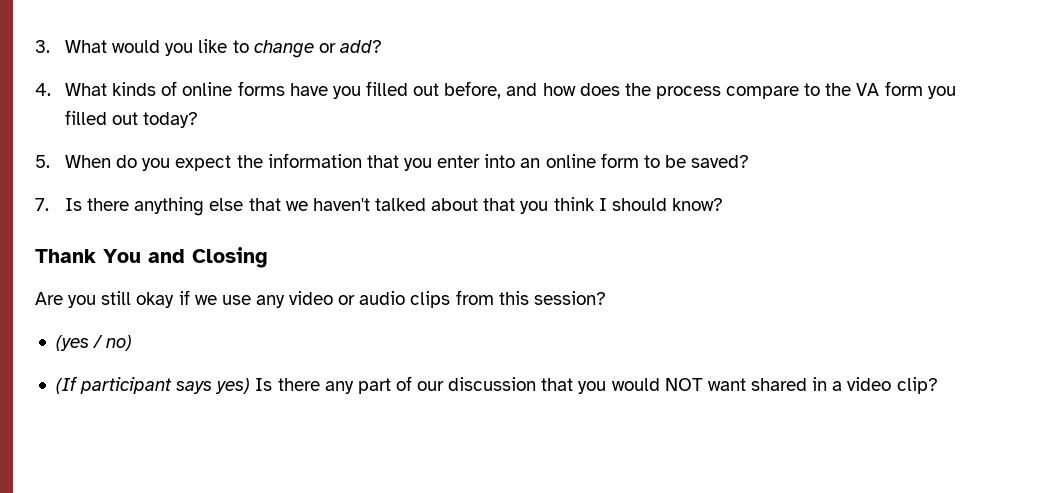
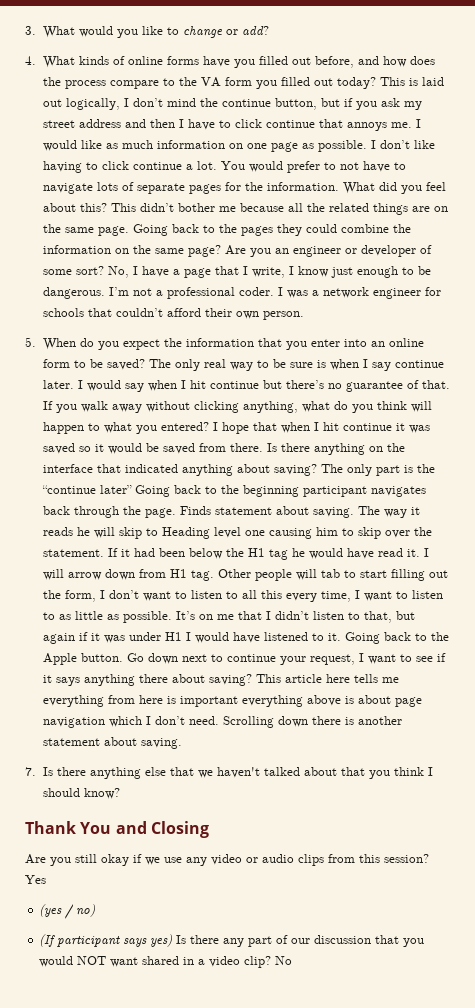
+ This is laid out logically, I don’t mind the continue button, but if you ask my street address and then I have to click continue that annoys me. I would like as much information on one page as possible. I don’t like having to click continue a lot. You would prefer to not have to navigate lots of separate pages for the information. What did you feel about this? This didn’t bother me because all the related things are on the same page. Going back to the pages they could combine the information on the same page? Are you an engineer or developer of some sort? No, I have a page that I write, I know just enough to be dangerous. I’m not a professional coder. I was a network engineer for schools that couldn’t afford their own person.
+ The only real way to be sure is when I say continue later. I would say when I hit continue but there’s no guarantee of that. If you walk away without clicking anything, what do you think will happen to what you entered? I hope that when I hit continue it was saved so it would be saved from there. Is there anything on the interface that indicated anything about saving? The only part is the “continue later” Going back to the beginning participant navigates back through the page. Finds statement about saving. The way it reads he will skip to Heading level one causing him to skip over the statement. If it had been below the H1 tag he would have read it. I will arrow down from H1 tag. Other people will tab to start filling out the form, I don’t want to listen to all this every time, I want to listen to as little as possible. It’s on me that I didn’t listen to that, but again if it was under H1 I would have listened to it. Going back to the Apple button. Go down next to continue your request, I want to see if it says anything there about saving? This article here tells me everything from here is important everything above is about page navigation which I don’t need. Scrolling down there is another statement about saving.
+ Yes
+ No

